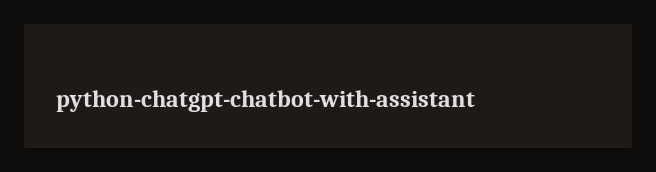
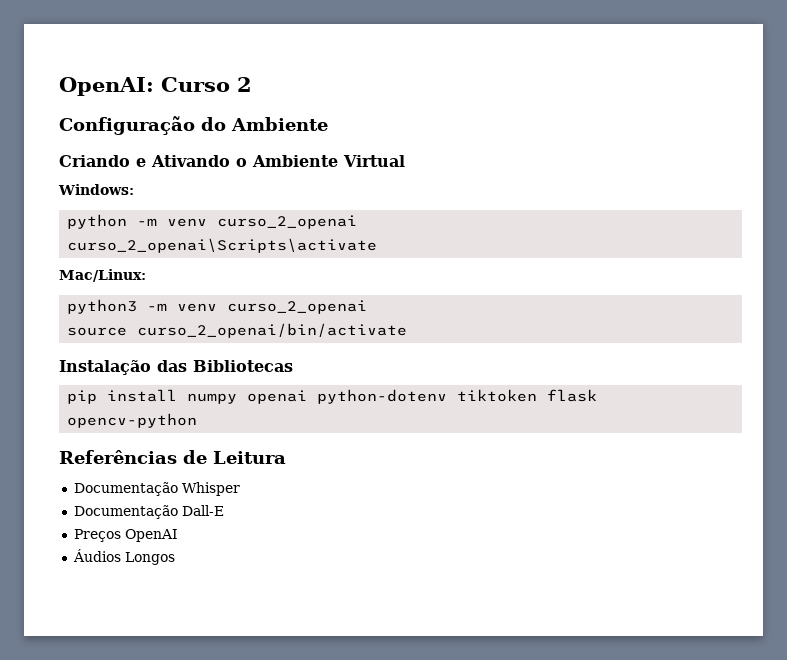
- python-chatgpt-chatbot-with-assistant
+ OpenAI: Curso 2
+ Configuração do Ambiente
+ Criando e Ativando o Ambiente Virtual
+ Windows:
+ python -m venv curso_2_openai
+ curso_2_openai\Scripts\activate
+ Mac/Linux:
+ python3 -m venv curso_2_openai
+ source curso_2_openai/bin/activate
+ Instalação das Bibliotecas
+ pip install numpy openai python-dotenv tiktoken flask opencv-python
+ Referências de Leitura
+ Documentação Whisper
+ Documentação Dall-E
+ Preços OpenAI
+ Áudios Longos

